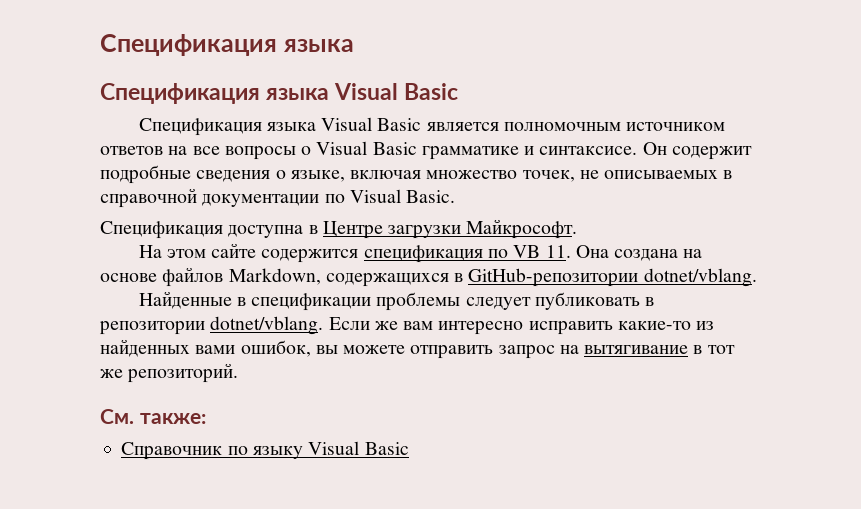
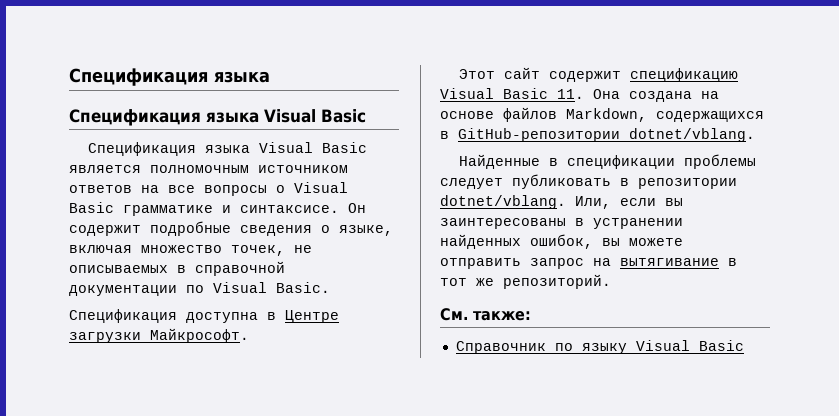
- На этом сайте содержится спецификация по VB 11. Она создана на основе файлов Markdown, содержащихся в GitHub-репозитории dotnet/vblang.
+ Этот сайт содержит спецификацию Visual Basic 11. Она создана на основе файлов Markdown, содержащихся в GitHub-репозитории dotnet/vblang.
- Если же вам интересно исправить какие-то из найденных вами ошибок, вы можете отправить запрос на вытягивание в тот же репозиторий.
+ Или, если вы заинтересованы в устранении найденных ошибок, вы можете отправить запрос на вытягивание в тот же репозиторий.

